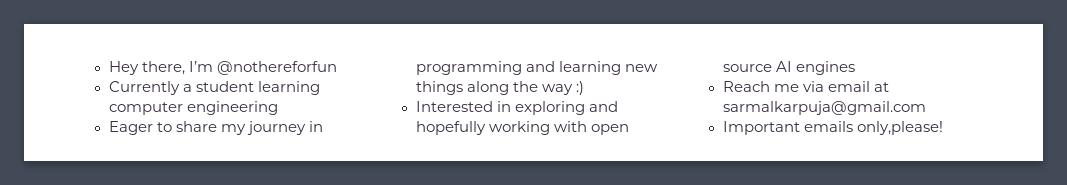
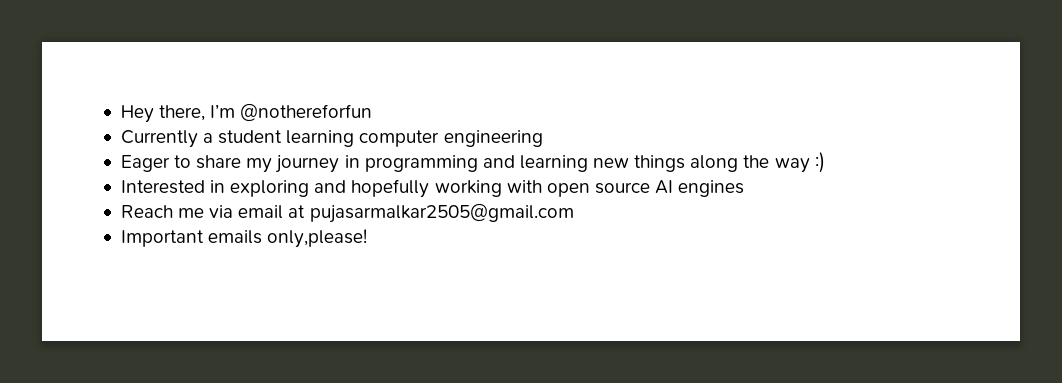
- Reach me via email at sarmalkarpuja@gmail.com
+ Reach me via email at pujasarmalkar2505@gmail.com

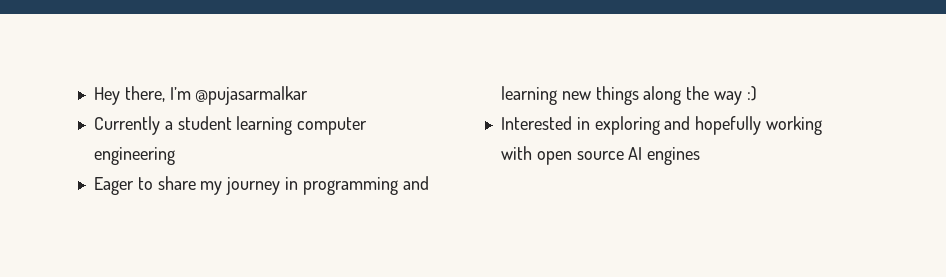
- Hey there, I’m @nothereforfun
+ Hey there, I’m @pujasarmalkar
- Reach me via email at pujasarmalkar2505@gmail.com
- Important emails only,please!

